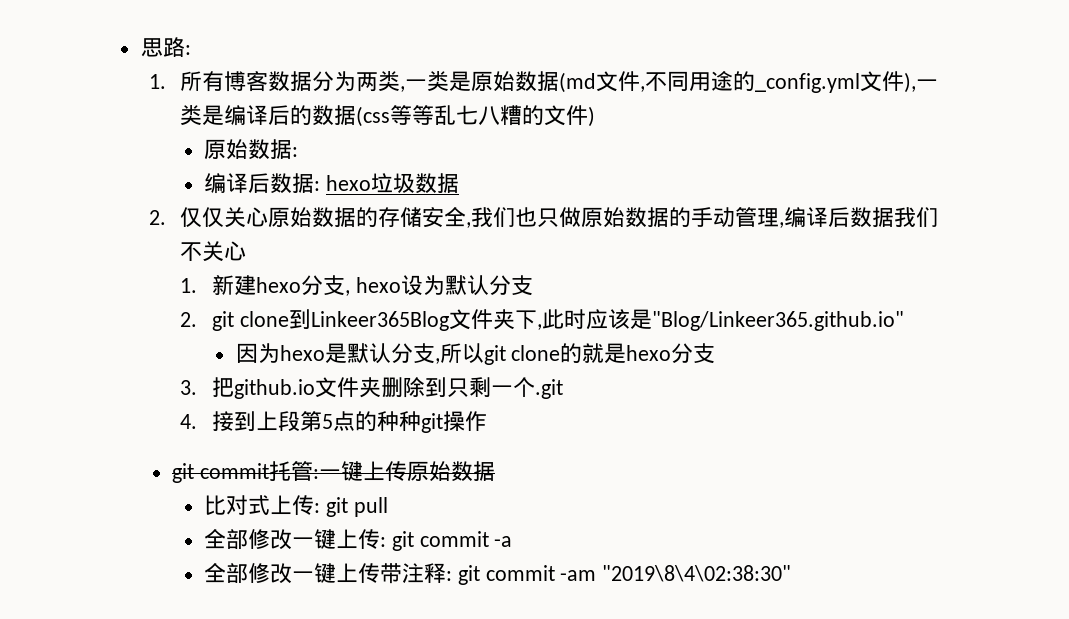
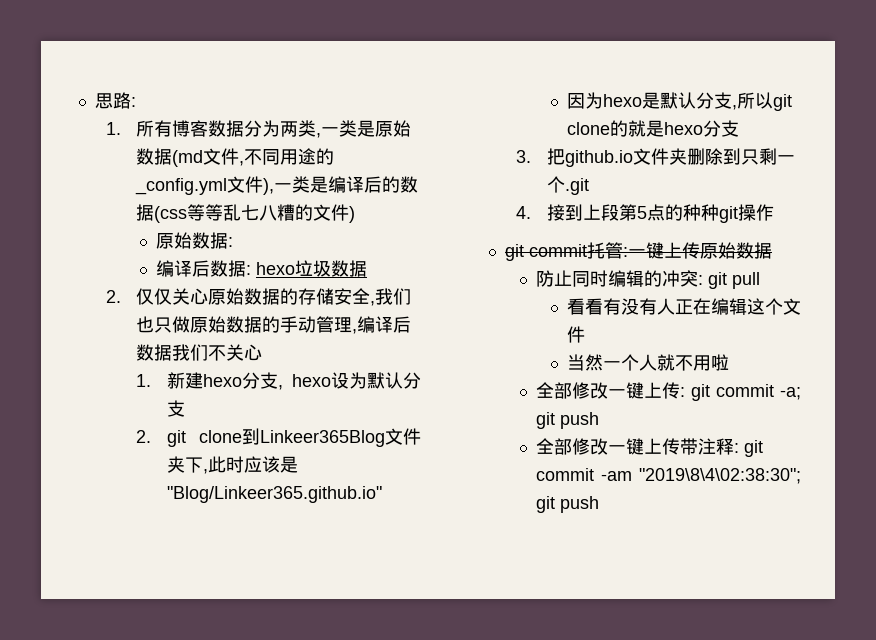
- 比对式上传: git pull
+ 防止同时编辑的冲突: git pull
+ 看看有没有人正在编辑这个文件
+ 当然一个人就不用啦
- 全部修改一键上传: git commit -a
+ 全部修改一键上传: git commit -a; git push
- 全部修改一键上传带注释: git commit -am "2019\8\4\02:38:30"
+ 全部修改一键上传带注释: git commit -am "2019\8\4\02:38:30"; git push

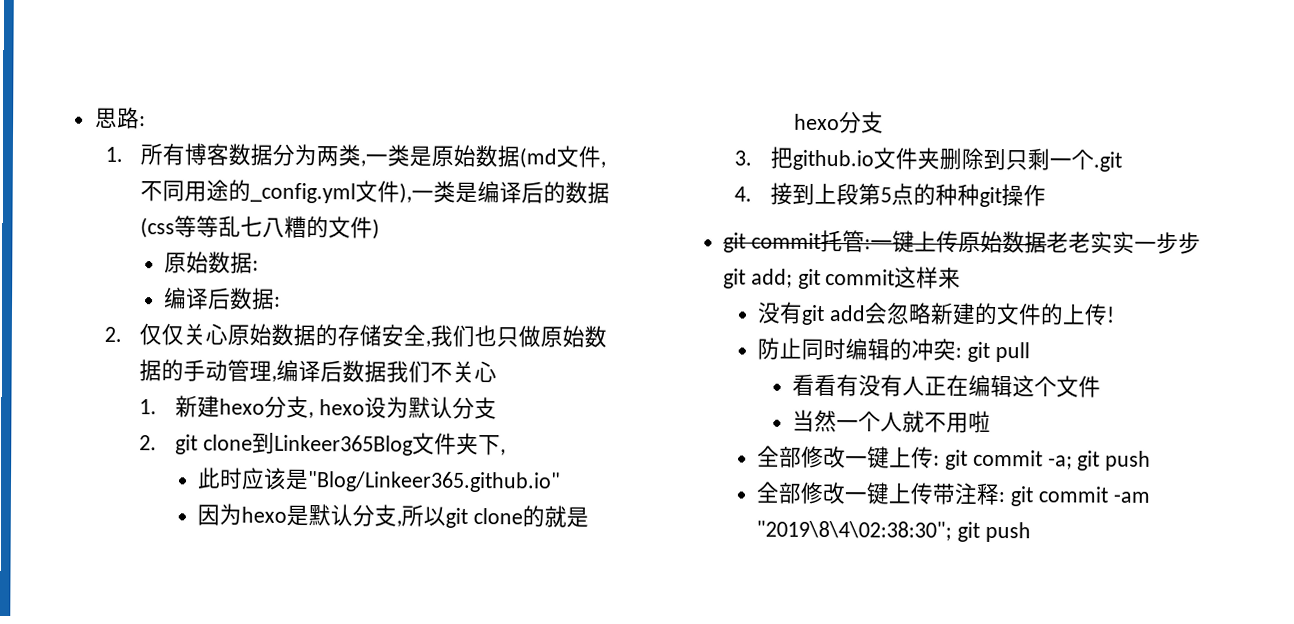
- 编译后数据: hexo垃圾数据
+ 编译后数据:
- 2. git clone到Linkeer365Blog文件夹下,此时应该是"Blog/Linkeer365.github.io"
+ 2. git clone到Linkeer365Blog文件夹下,
+ 此时应该是"Blog/Linkeer365.github.io"
- git commit托管:一键上传原始数据
+ git commit托管:一键上传原始数据老老实实一步步git add; git commit这样来
+ 没有git add会忽略新建的文件的上传!

